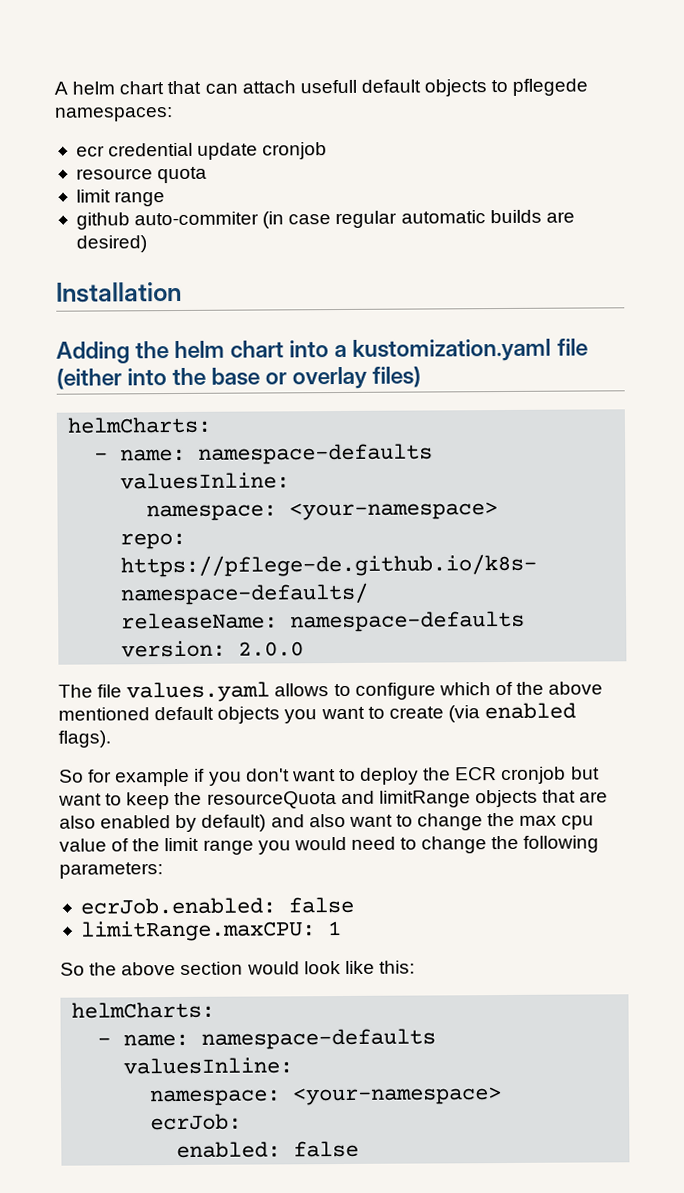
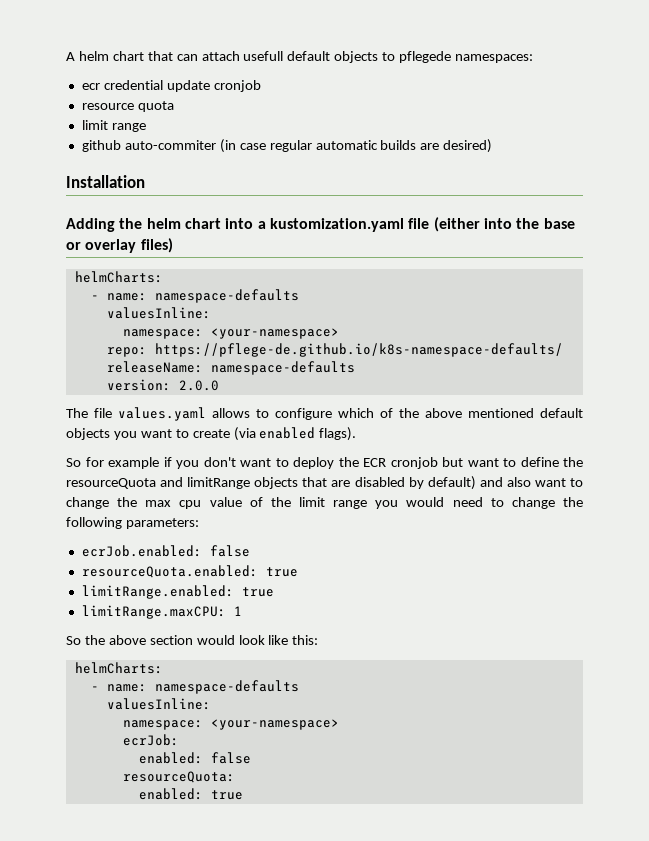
- So for example if you don't want to deploy the ECR cronjob but want to keep the resourceQuota and limitRange objects that are also enabled by default) and also want to change the max cpu value of the limit range you would need to change the following parameters:
+ So for example if you don't want to deploy the ECR cronjob but want to define the resourceQuota and limitRange objects that are disabled by default) and also want to change the max cpu value of the limit range you would need to change the following parameters:
+ resourceQuota.enabled: true
+ limitRange.enabled: true
+ resourceQuota:
+ enabled: true

